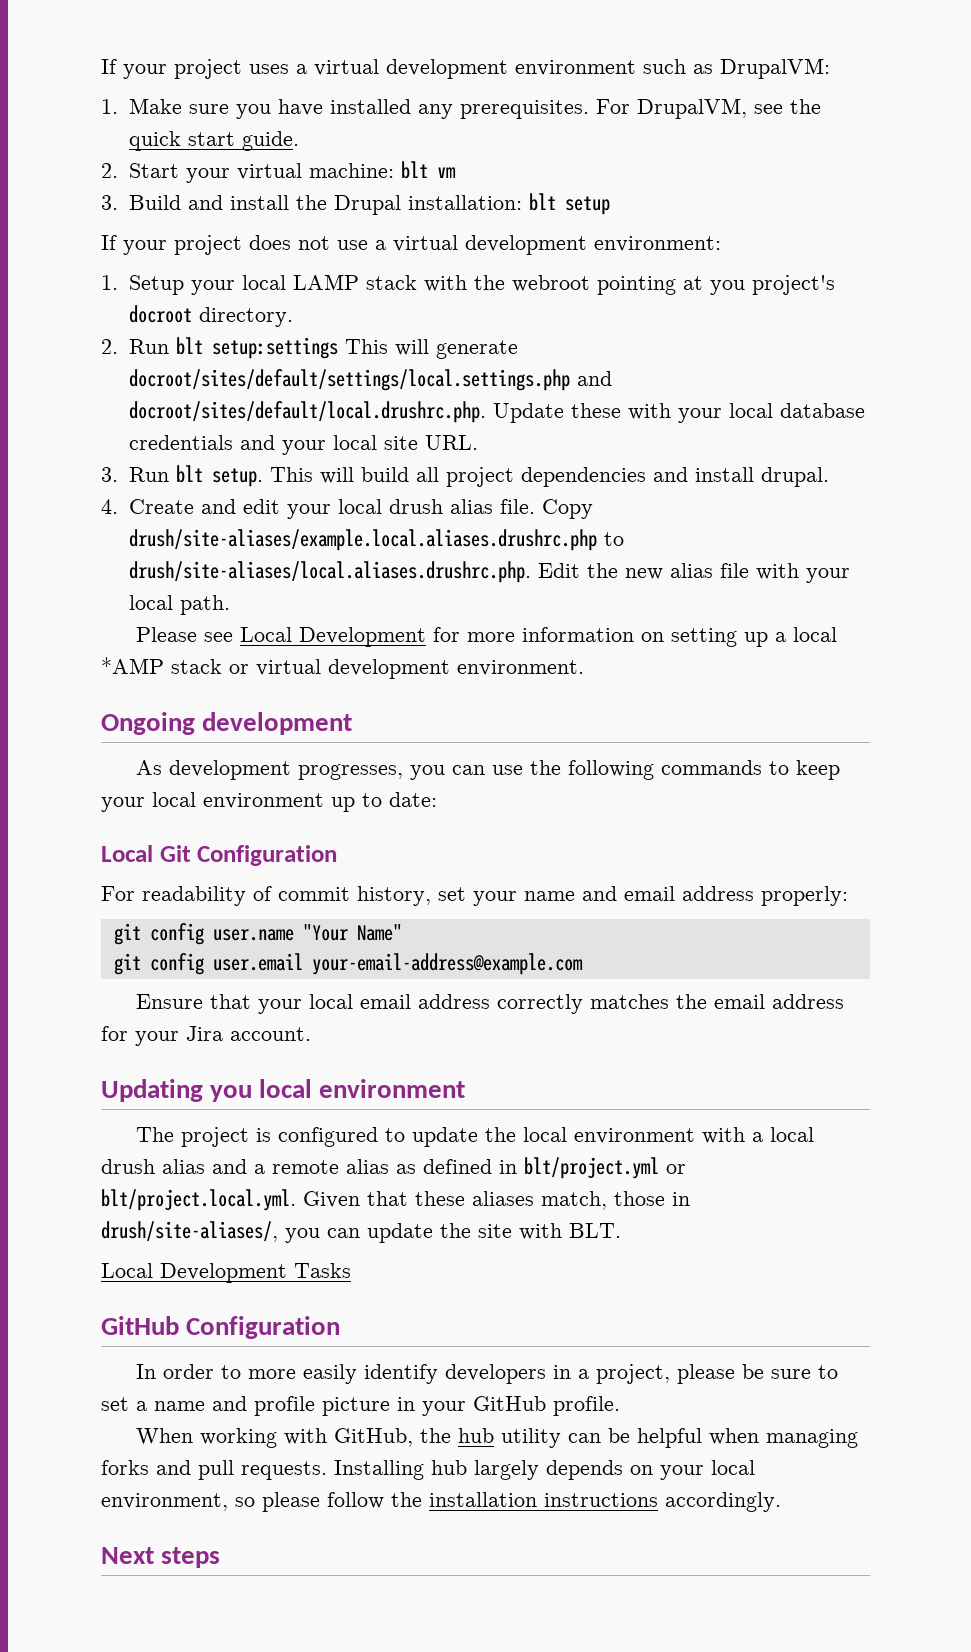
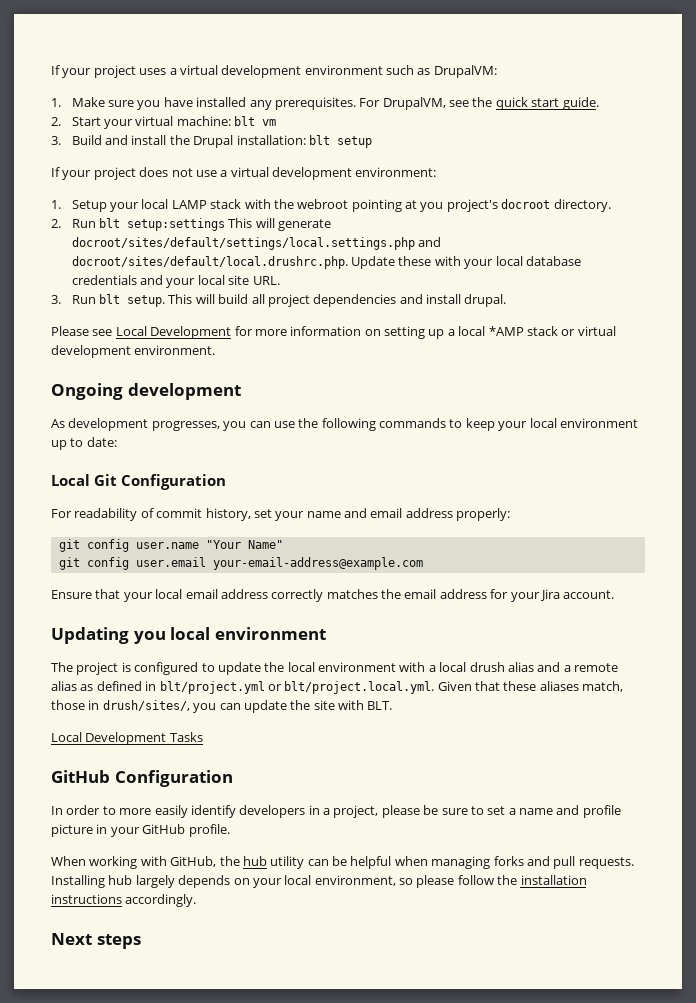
- 4. Create and edit your local drush alias file. Copy drush/site-aliases/example.local.aliases.drushrc.php to drush/site-aliases/local.aliases.drushrc.php. Edit the new alias file with your local path.
- The project is configured to update the local environment with a local drush alias and a remote alias as defined in blt/project.yml or blt/project.local.yml. Given that these aliases match, those in drush/site-aliases/, you can update the site with BLT.
+ The project is configured to update the local environment with a local drush alias and a remote alias as defined in blt/project.yml or blt/project.local.yml. Given that these aliases match, those in drush/sites/, you can update the site with BLT.

